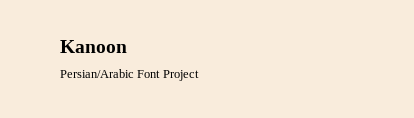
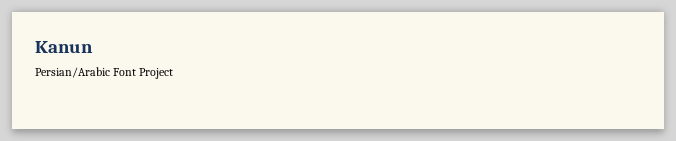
- Kanoon
+ Kanun

